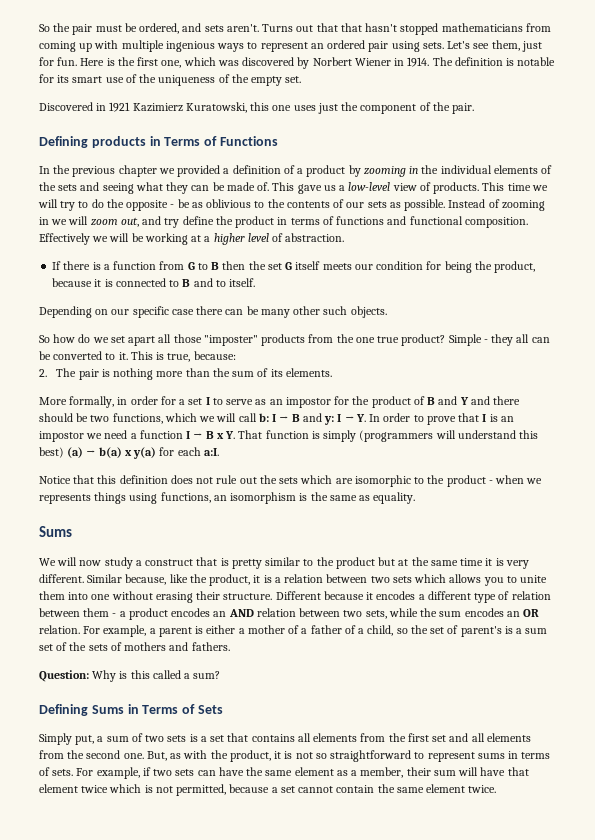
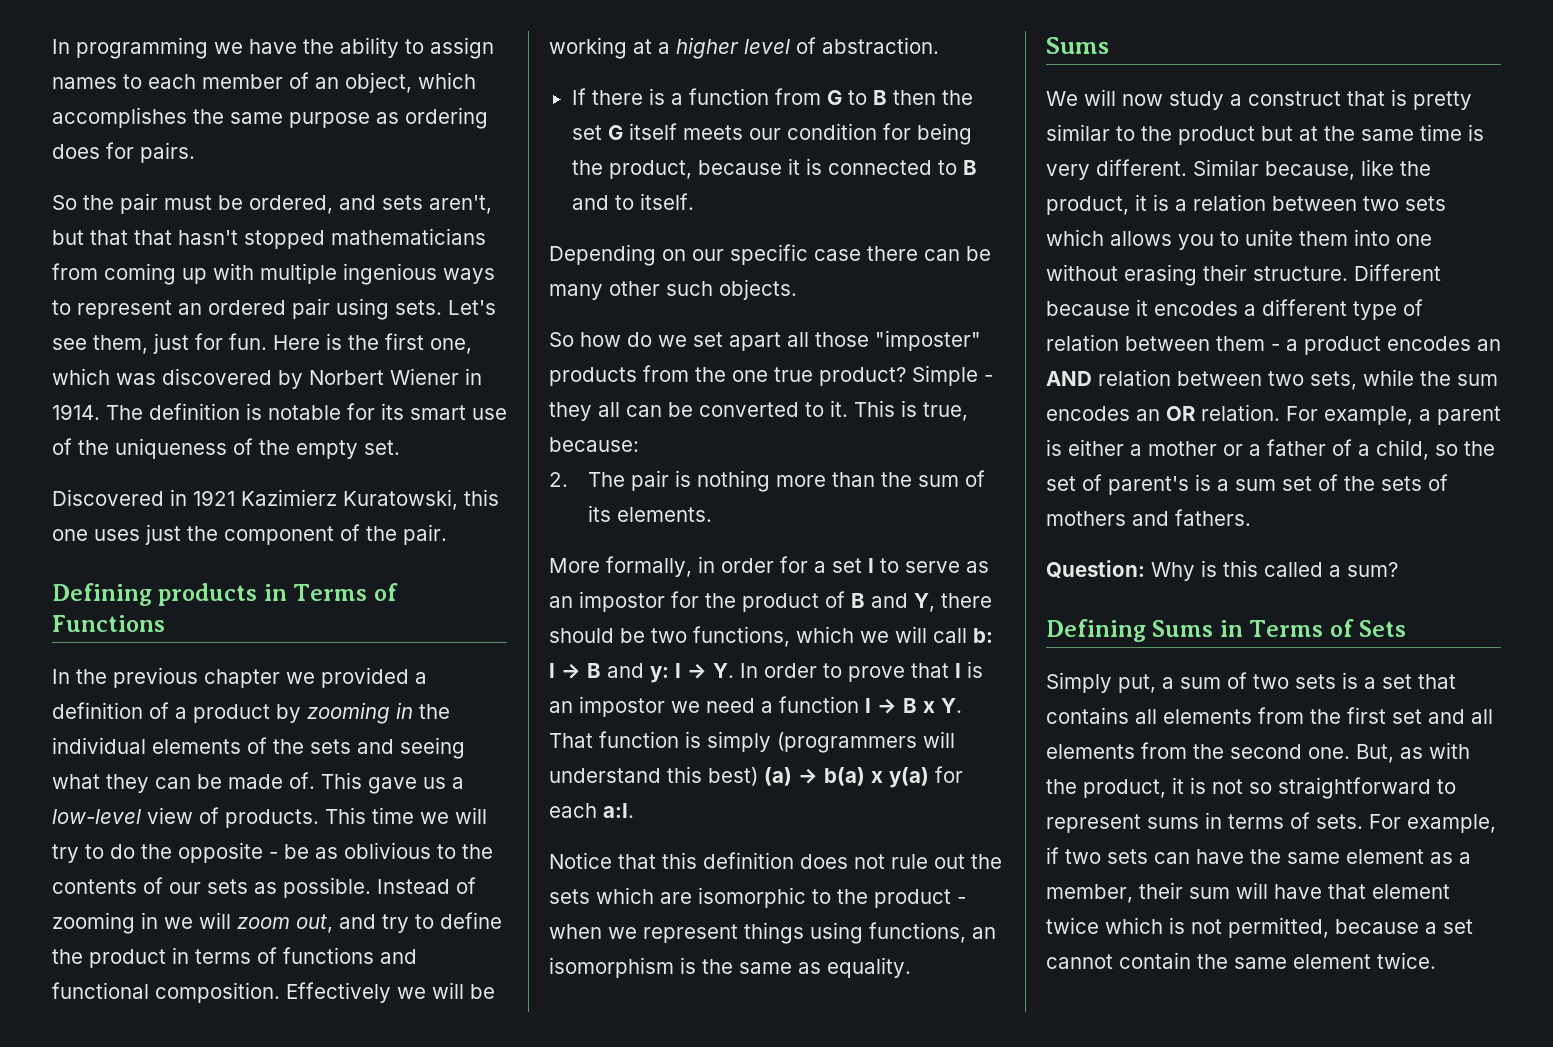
+ In programming we have the ability to assign names to each member of an object, which accomplishes the same purpose as ordering does for pairs.
- So the pair must be ordered, and sets aren't. Turns out that that hasn't stopped mathematicians from coming up with multiple ingenious ways to represent an ordered pair using sets.
+ So the pair must be ordered, and sets aren't, but that that hasn't stopped mathematicians from coming up with multiple ingenious ways to represent an ordered pair using sets.
- Instead of zooming in we will zoom out, and try define the product in terms of functions and functional composition.
+ Instead of zooming in we will zoom out, and try to define the product in terms of functions and functional composition.
- More formally, in order for a set I to serve as an impostor for the product of B and Y and there should be two functions, which we will call b:
+ More formally, in order for a set I to serve as an impostor for the product of B and Y, there should be two functions, which we will call b:
- Notice that this definition does not rule out the sets which are isomorphic to the product - when we represents things using functions, an isomorphism is the same as equality.
+ Notice that this definition does not rule out the sets which are isomorphic to the product - when we represent things using functions, an isomorphism is the same as equality.
- We will now study a construct that is pretty similar to the product but at the same time it is very different.
+ We will now study a construct that is pretty similar to the product but at the same time is very different.
- For example, a parent is either a mother of a father of a child, so the set of parent's is a sum set of the sets of mothers and fathers.
+ For example, a parent is either a mother or a father of a child, so the set of parent's is a sum set of the sets of mothers and fathers.

